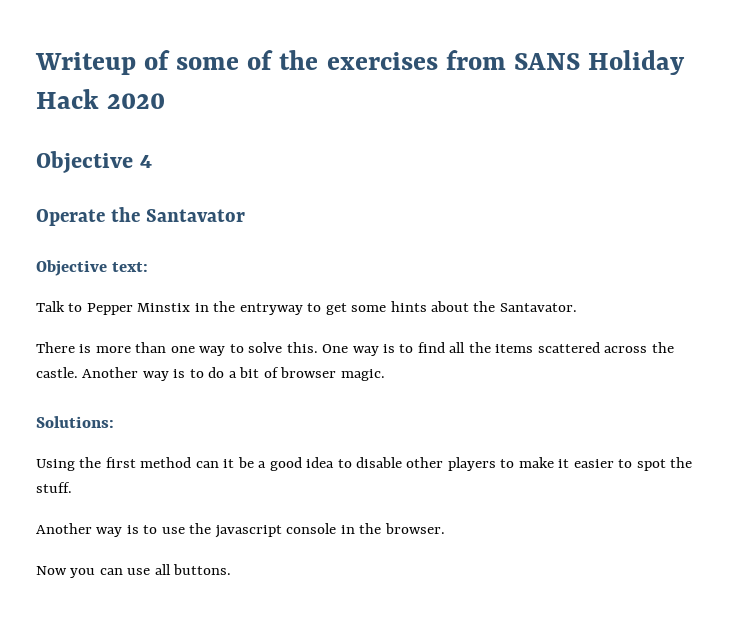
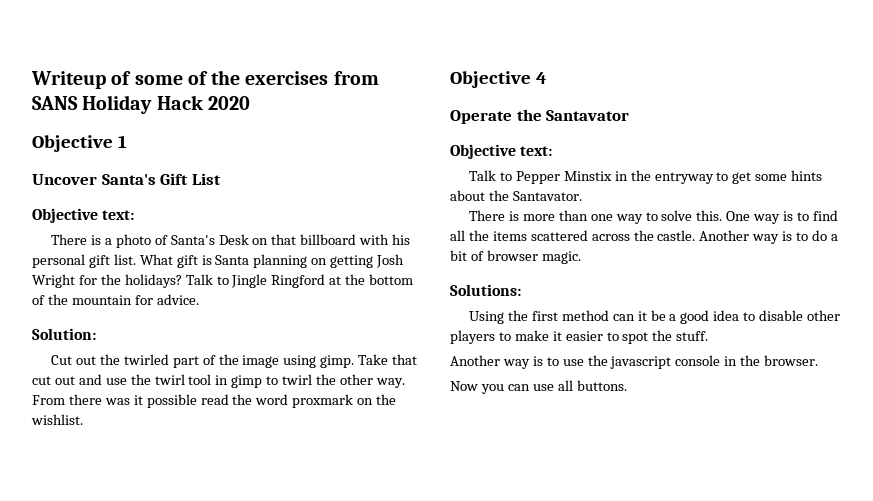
+ Objective 1
+ Uncover Santa's Gift List
+ Objective text:
+ There is a photo of Santa's Desk on that billboard with his personal gift list. What gift is Santa planning on getting Josh Wright for the holidays? Talk to Jingle Ringford at the bottom of the mountain for advice.
+ Solution:
+ Cut out the twirled part of the image using gimp. Take that cut out and use the twirl tool in gimp to twirl the other way. From there was it possible read the word proxmark on the wishlist.

